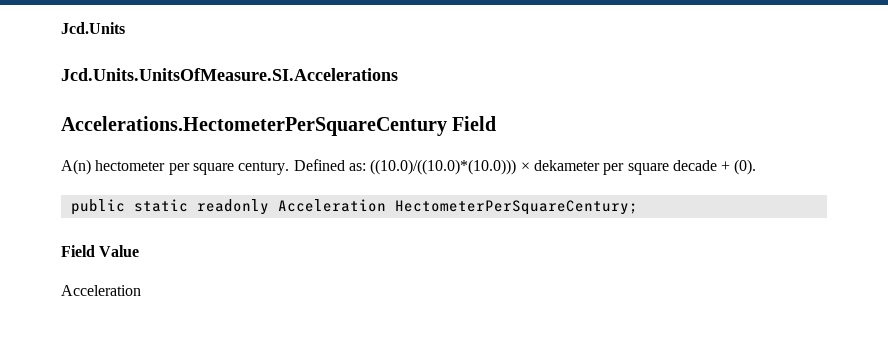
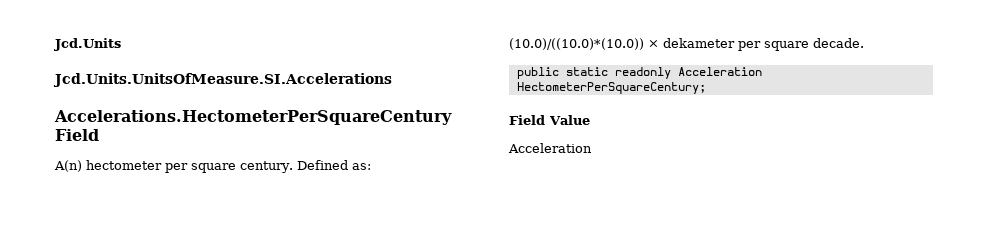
- Defined as: ((10.0)/((10.0)*(10.0))) × dekameter per square decade + (0).
+ Defined as: (10.0)/((10.0)*(10.0)) × dekameter per square decade.

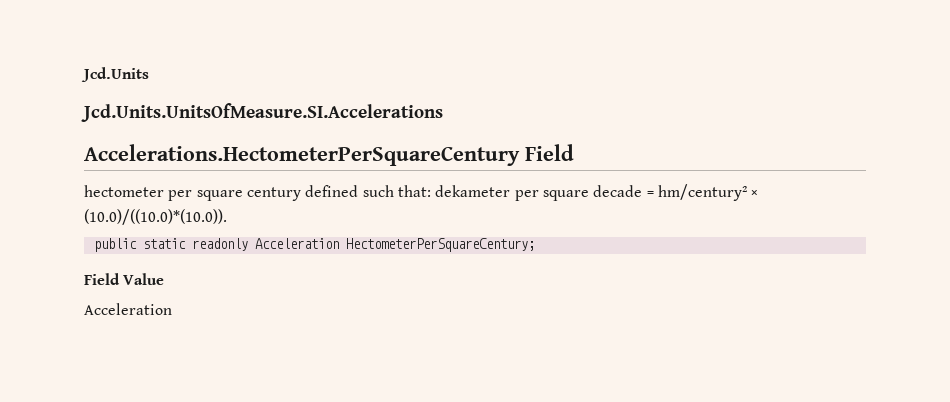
- A(n) hectometer per square century. Defined as: (10.0)/((10.0)*(10.0)) × dekameter per square decade.
+ hectometer per square century defined such that: dekameter per square decade = hm/century² × (10.0)/((10.0)*(10.0)).

